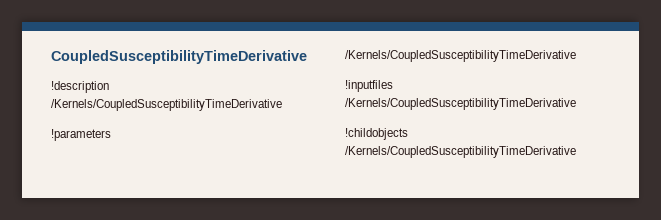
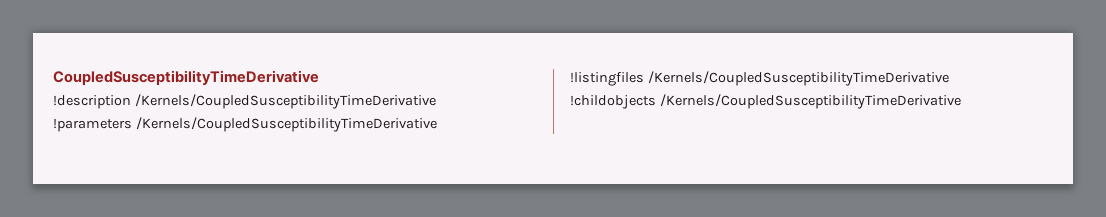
- !inputfiles /Kernels/CoupledSusceptibilityTimeDerivative
+ !listingfiles /Kernels/CoupledSusceptibilityTimeDerivative

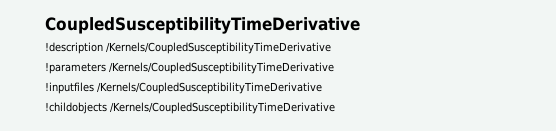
- !listingfiles /Kernels/CoupledSusceptibilityTimeDerivative
+ !inputfiles /Kernels/CoupledSusceptibilityTimeDerivative

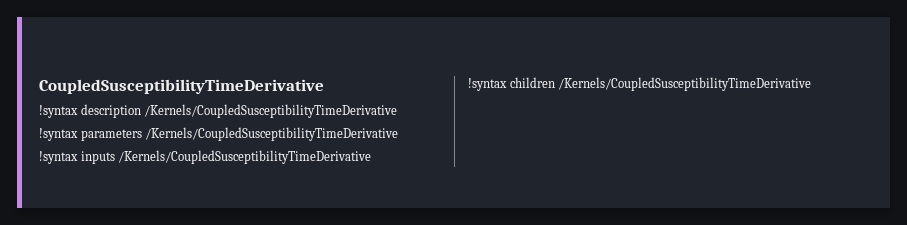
- !description /Kernels/CoupledSusceptibilityTimeDerivative
- !parameters /Kernels/CoupledSusceptibilityTimeDerivative
- !inputfiles /Kernels/CoupledSusceptibilityTimeDerivative
- !childobjects /Kernels/CoupledSusceptibilityTimeDerivative
+ !syntax description /Kernels/CoupledSusceptibilityTimeDerivative
+ !syntax parameters /Kernels/CoupledSusceptibilityTimeDerivative
+ !syntax inputs /Kernels/CoupledSusceptibilityTimeDerivative
+ !syntax children /Kernels/CoupledSusceptibilityTimeDerivative

